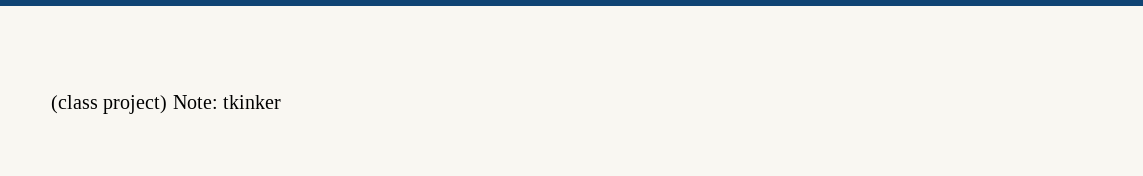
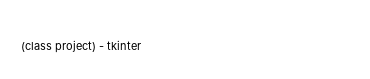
- (class project) Note: tkinker
+ (class project) - tkinter

